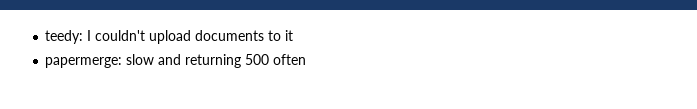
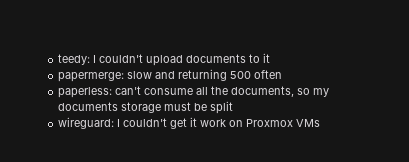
+ paperless: can't consume all the documents, so my documents storage must be split
+ wireguard: I couldn't get it work on Proxmox VMs

